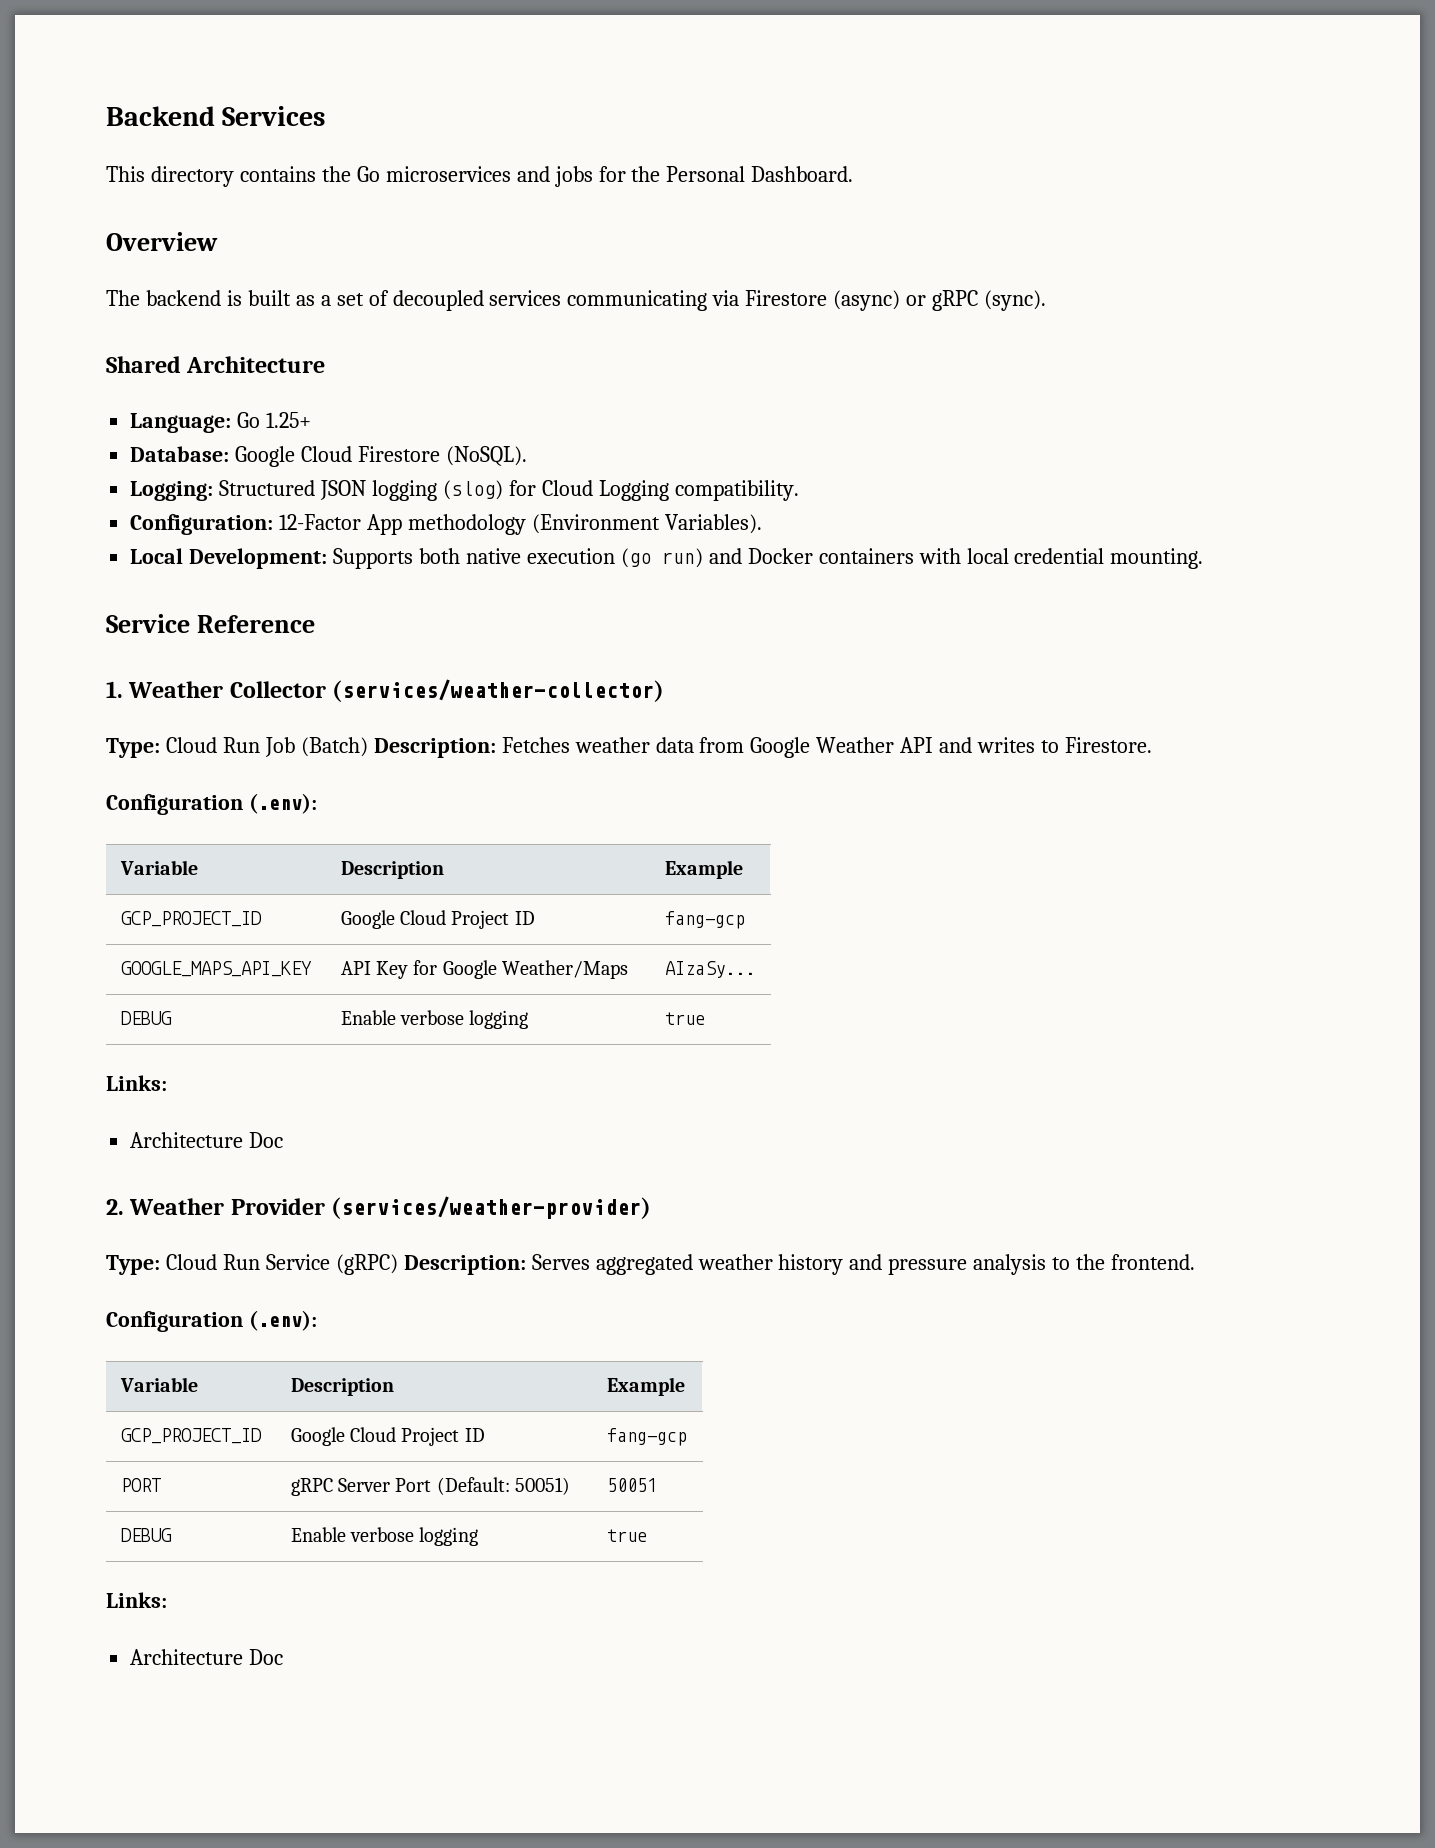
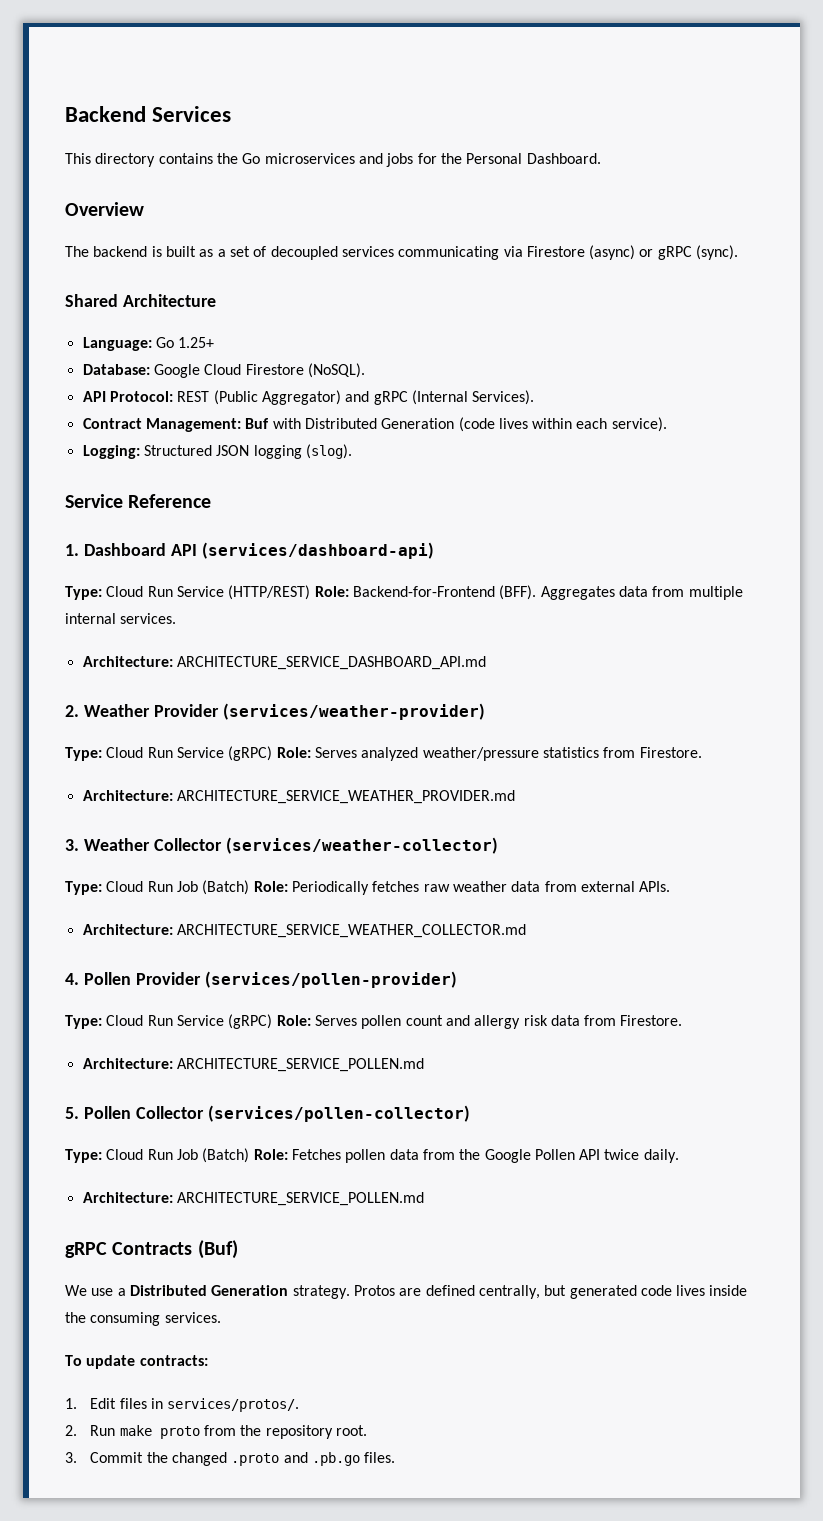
- Logging: Structured JSON logging (slog) for Cloud Logging compatibility.
- Configuration: 12-Factor App methodology (Environment Variables).
- Local Development: Supports both native execution (go run) and Docker containers with local credential mounting.
+ API Protocol: REST (Public Aggregator) and gRPC (Internal Services).
+ Contract Management: Buf with Distributed Generation (code lives within each service).
+ Logging: Structured JSON logging (slog).
- 1. Weather Collector (services/weather-collector)
- Type: Cloud Run Job (Batch) Description: Fetches weather data from Google Weather API and writes to Firestore.
- Configuration (.env):
- Variable | Description | Example
- GCP_PROJECT_ID | Google Cloud Project ID | fang-gcp
- GOOGLE_MAPS_API_KEY | API Key for Google Weather/Maps | AIzaSy...
- DEBUG | Enable verbose logging | true
- Links:
- Architecture Doc
+ 1. Dashboard API (services/dashboard-api)
+ Type: Cloud Run Service (HTTP/REST) Role: Backend-for-Frontend (BFF). Aggregates data from multiple internal services.
+ Architecture: ARCHITECTURE_SERVICE_DASHBOARD_API.md
- Type: Cloud Run Service (gRPC) Description: Serves aggregated weather history and pressure analysis to the frontend.
- Configuration (.env):
- Variable | Description | Example
- GCP_PROJECT_ID | Google Cloud Project ID | fang-gcp
- PORT | gRPC Server Port (Default: 50051) | 50051
- DEBUG | Enable verbose logging | true
- Links:
- Architecture Doc
+ Type: Cloud Run Service (gRPC) Role: Serves analyzed weather/pressure statistics from Firestore.
+ Architecture: ARCHITECTURE_SERVICE_WEATHER_PROVIDER.md
+ 3. Weather Collector (services/weather-collector)
+ Type: Cloud Run Job (Batch) Role: Periodically fetches raw weather data from external APIs.
+ Architecture: ARCHITECTURE_SERVICE_WEATHER_COLLECTOR.md
+ 4. Pollen Provider (services/pollen-provider)
+ Type: Cloud Run Service (gRPC) Role: Serves pollen count and allergy risk data from Firestore.
+ Architecture: ARCHITECTURE_SERVICE_POLLEN.md
+ 5. Pollen Collector (services/pollen-collector)
+ Type: Cloud Run Job (Batch) Role: Fetches pollen data from the Google Pollen API twice daily.
+ Architecture: ARCHITECTURE_SERVICE_POLLEN.md
+ gRPC Contracts (Buf)
+ We use a Distributed Generation strategy. Protos are defined centrally, but generated code lives inside the consuming services.
+ To update contracts:
+ 1. Edit files in services/protos/.
+ 2. Run make proto from the repository root.
+ 3. Commit the changed .proto and .pb.go files.

